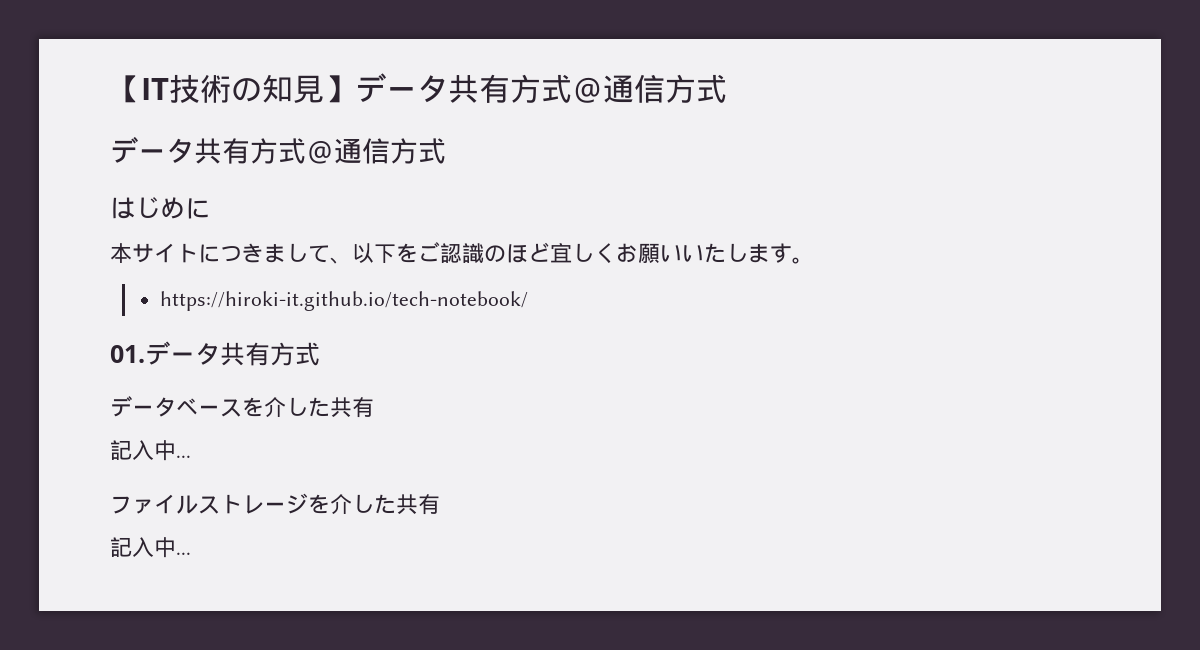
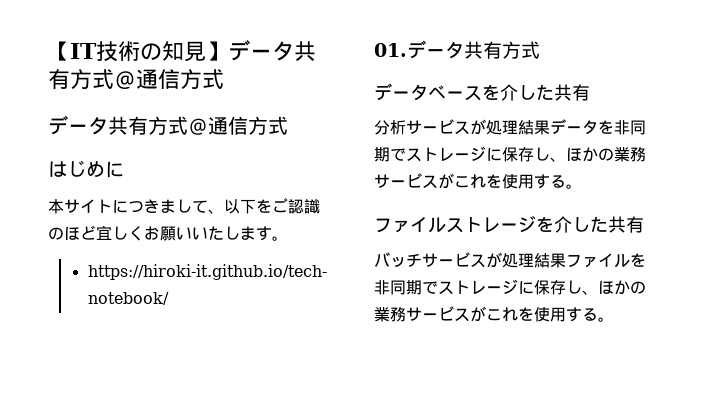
  データベースを介した共有
- 記入中...
+ 分析サービスが処理結果データを非同期でストレージに保存し、ほかの業務サービスがこれを使用する。
  ファイルストレージを介した共有
- 記入中...
+ バッチサービスが処理結果ファイルを非同期でストレージに保存し、ほかの業務サービスがこれを使用する。

